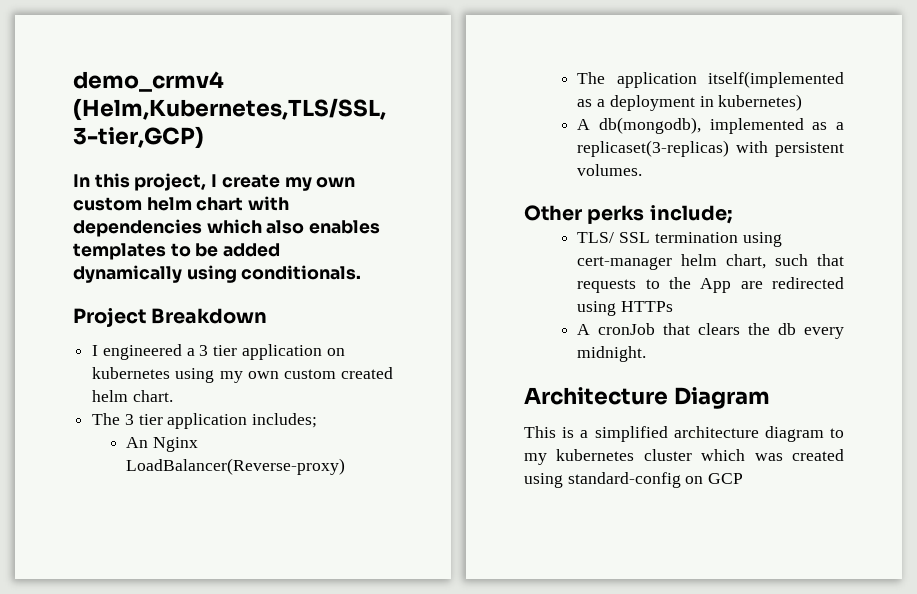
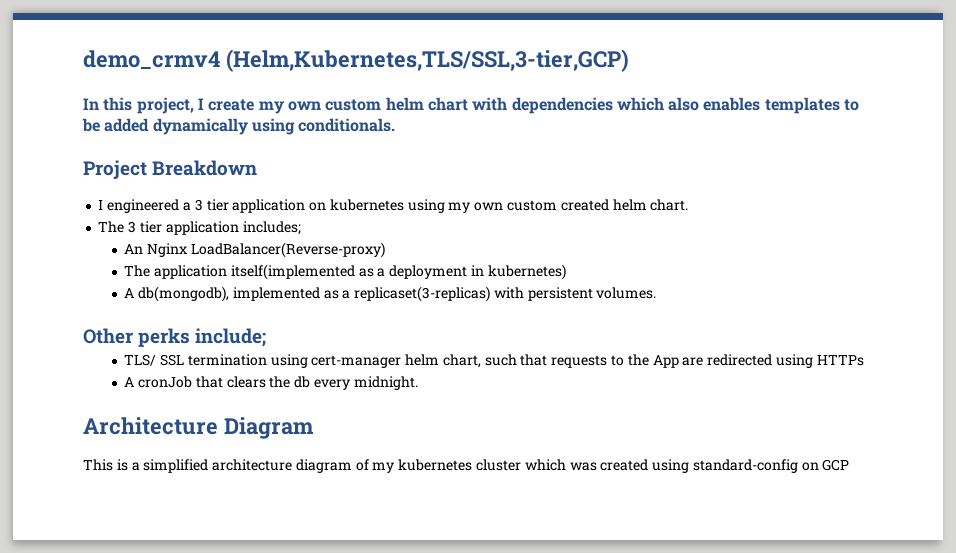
- This is a simplified architecture diagram to my kubernetes cluster which was created using standard-config on GCP
+ This is a simplified architecture diagram of my kubernetes cluster which was created using standard-config on GCP

